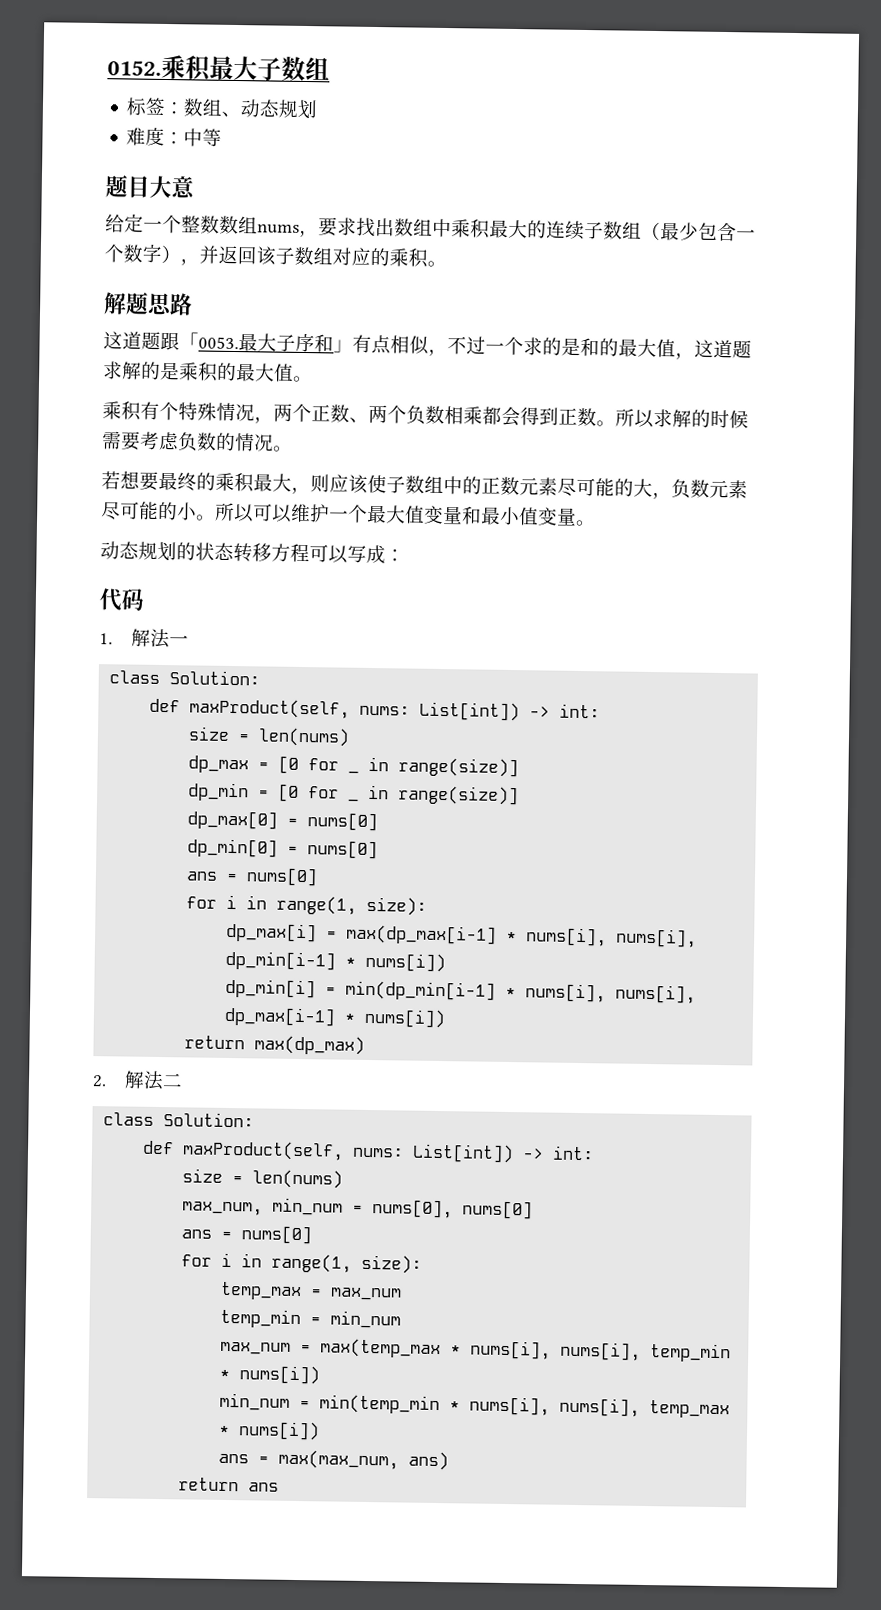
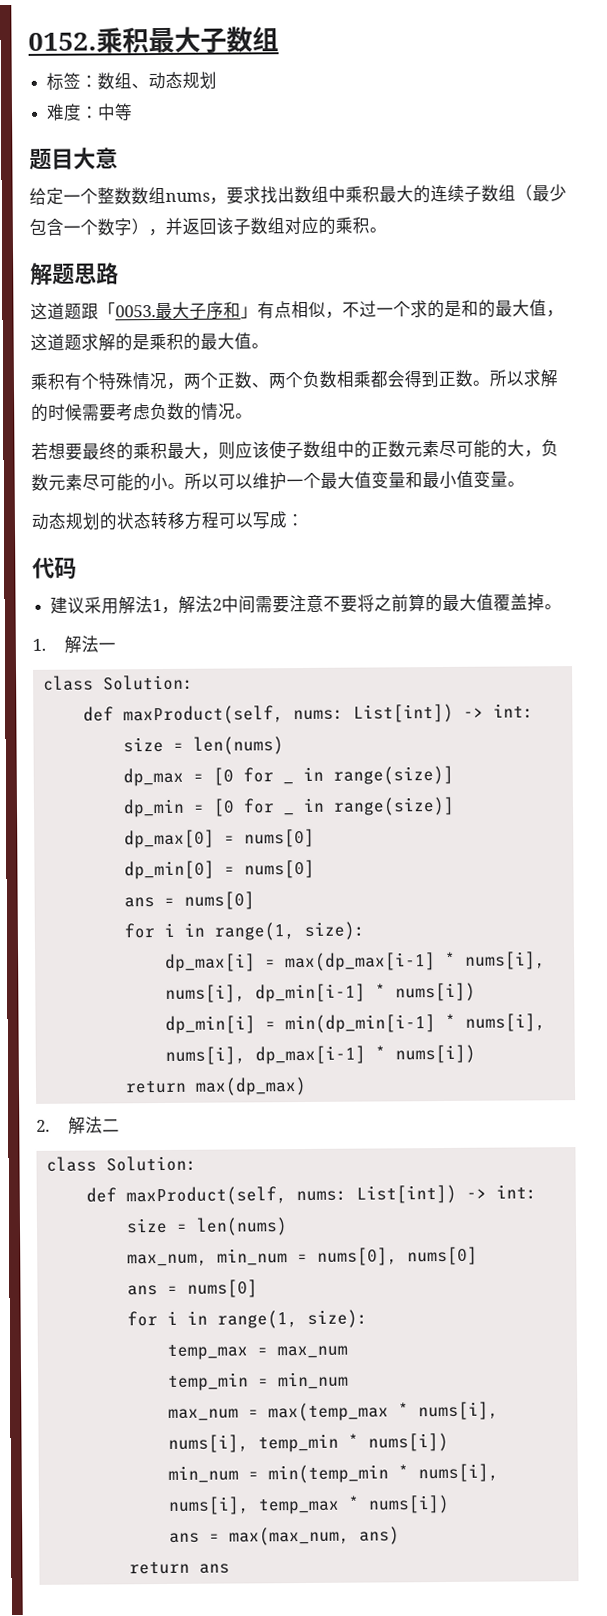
+ 建议采用解法1，解法2中间需要注意不要将之前算的最大值覆盖掉。

